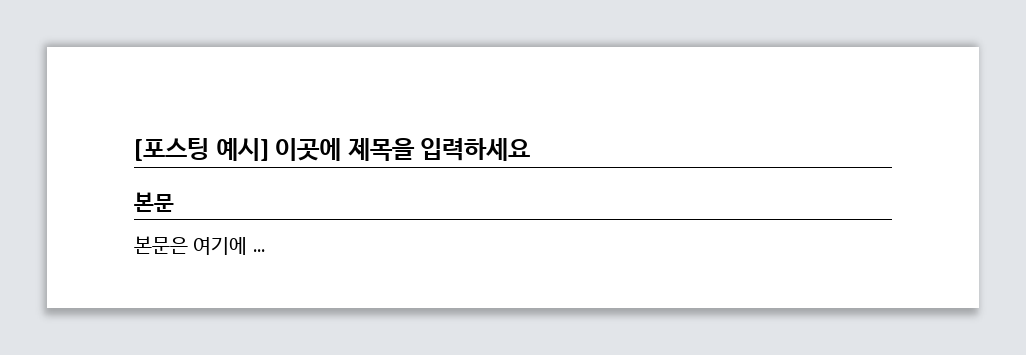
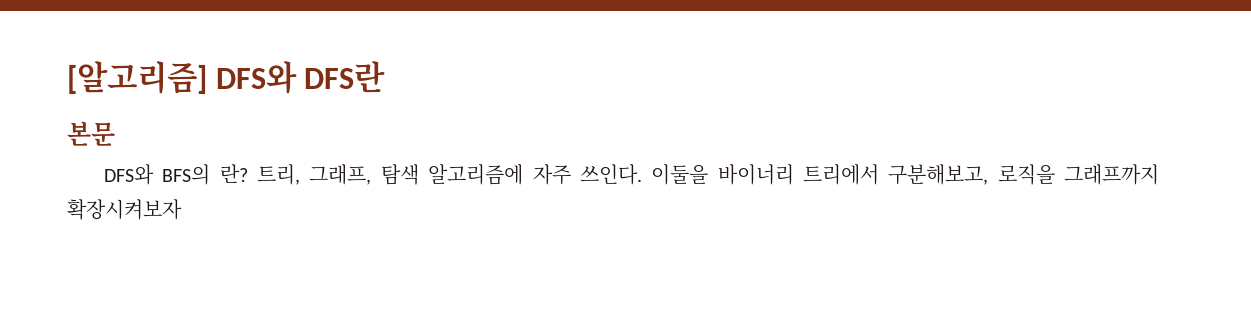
- [포스팅 예시] 이곳에 제목을 입력하세요
+ [알고리즘] DFS와 DFS란
  본문
- 본문은 여기에 ...
+ DFS와 BFS의 란? 트리, 그래프, 탐색 알고리즘에 자주 쓰인다. 이둘을 바이너리 트리에서 구분해보고, 로직을 그래프까지 확장시켜보자

